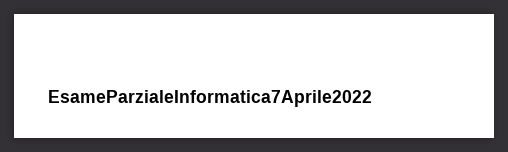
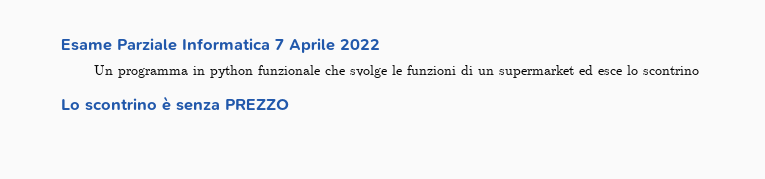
- EsameParzialeInformatica7Aprile2022
+ Esame Parziale Informatica 7 Aprile 2022
+ Un programma in python funzionale che svolge le funzioni di un supermarket ed esce lo scontrino
+ Lo scontrino è senza PREZZO

